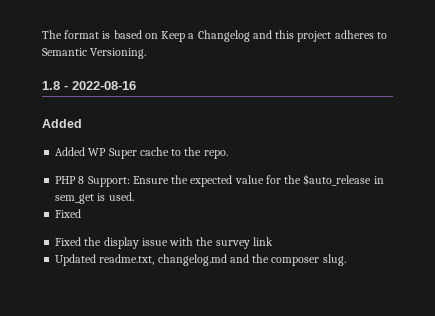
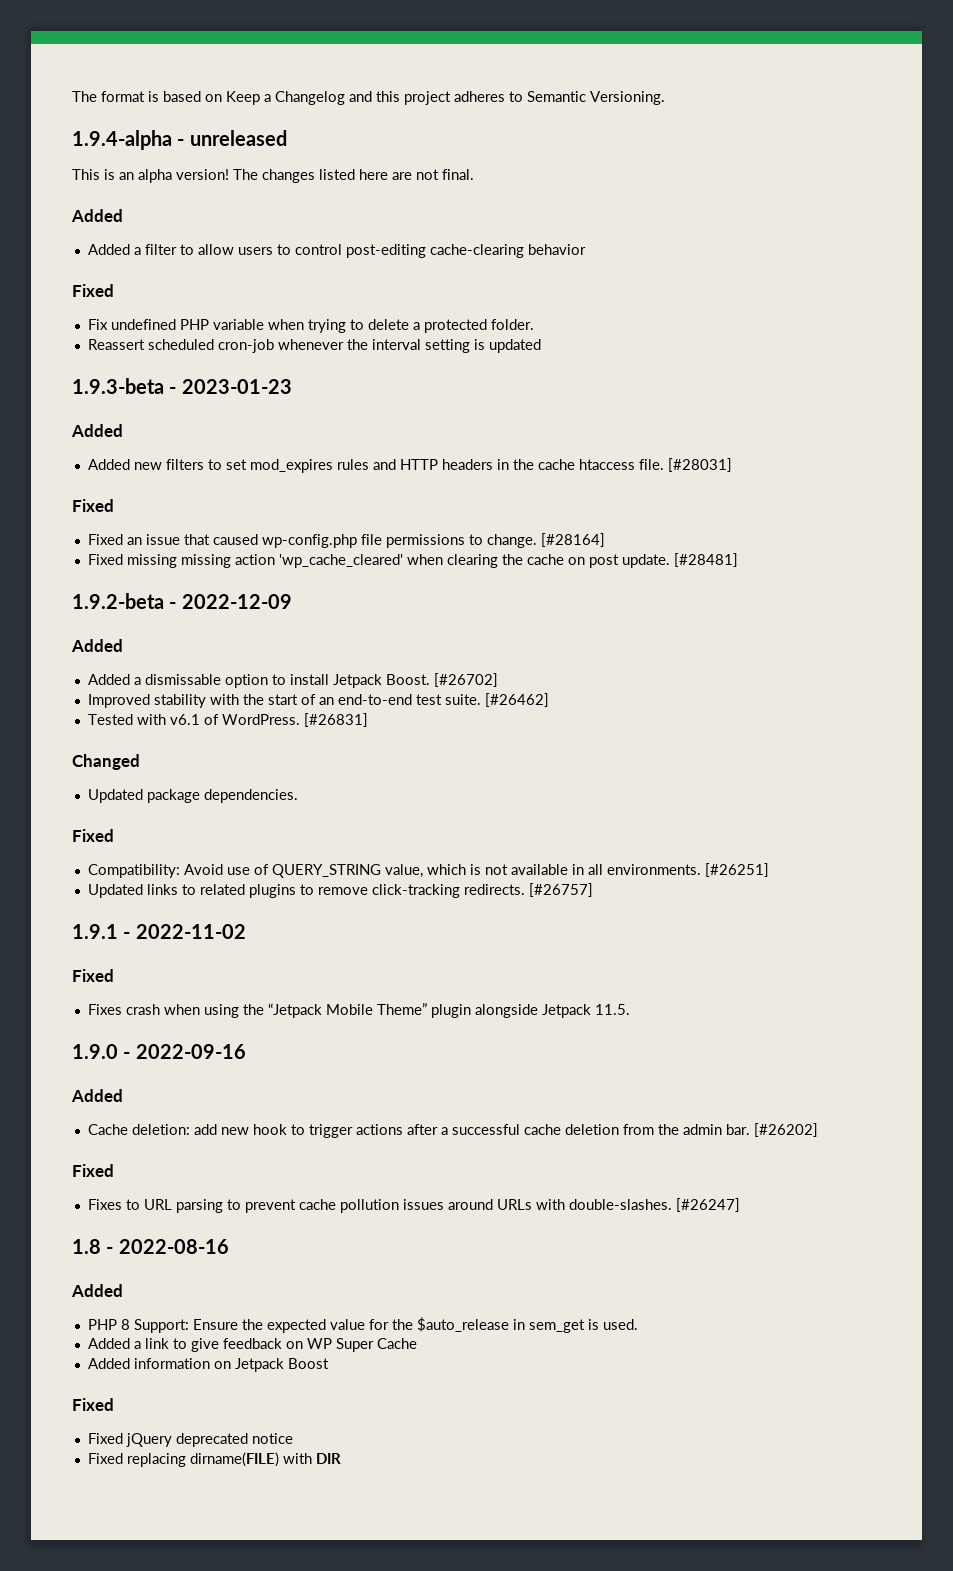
+ 1.9.4-alpha - unreleased
+ This is an alpha version! The changes listed here are not final.
+ Added
+ Added a filter to allow users to control post-editing cache-clearing behavior
+ Fixed
+ Fix undefined PHP variable when trying to delete a protected folder.
+ Reassert scheduled cron-job whenever the interval setting is updated
+ 1.9.3-beta - 2023-01-23
+ Added
+ Added new filters to set mod_expires rules and HTTP headers in the cache htaccess file. [#28031]
+ Fixed
+ Fixed an issue that caused wp-config.php file permissions to change. [#28164]
+ Fixed missing missing action 'wp_cache_cleared' when clearing the cache on post update. [#28481]
+ 1.9.2-beta - 2022-12-09
+ Added
+ Added a dismissable option to install Jetpack Boost. [#26702]
+ Improved stability with the start of an end-to-end test suite. [#26462]
+ Tested with v6.1 of WordPress. [#26831]
+ Changed
+ Updated package dependencies.
+ Fixed
+ Compatibility: Avoid use of QUERY_STRING value, which is not available in all environments. [#26251]
+ Updated links to related plugins to remove click-tracking redirects. [#26757]
+ 1.9.1 - 2022-11-02
+ Fixed
+ Fixes crash when using the “Jetpack Mobile Theme” plugin alongside Jetpack 11.5.
+ 1.9.0 - 2022-09-16
+ Added
+ Cache deletion: add new hook to trigger actions after a successful cache deletion from the admin bar. [#26202]
+ Fixed
+ Fixes to URL parsing to prevent cache pollution issues around URLs with double-slashes. [#26247]
  1.8 - 2022-08-16
  Added
- Added WP Super cache to the repo.
  PHP 8 Support: Ensure the expected value for the $auto_release in sem_get is used.
+ Added a link to give feedback on WP Super Cache
+ Added information on Jetpack Boost
  Fixed
- Fixed the display issue with the survey link
- Updated readme.txt, changelog.md and the composer slug.
+ Fixed jQuery deprecated notice
+ Fixed replacing dirname(FILE) with DIR

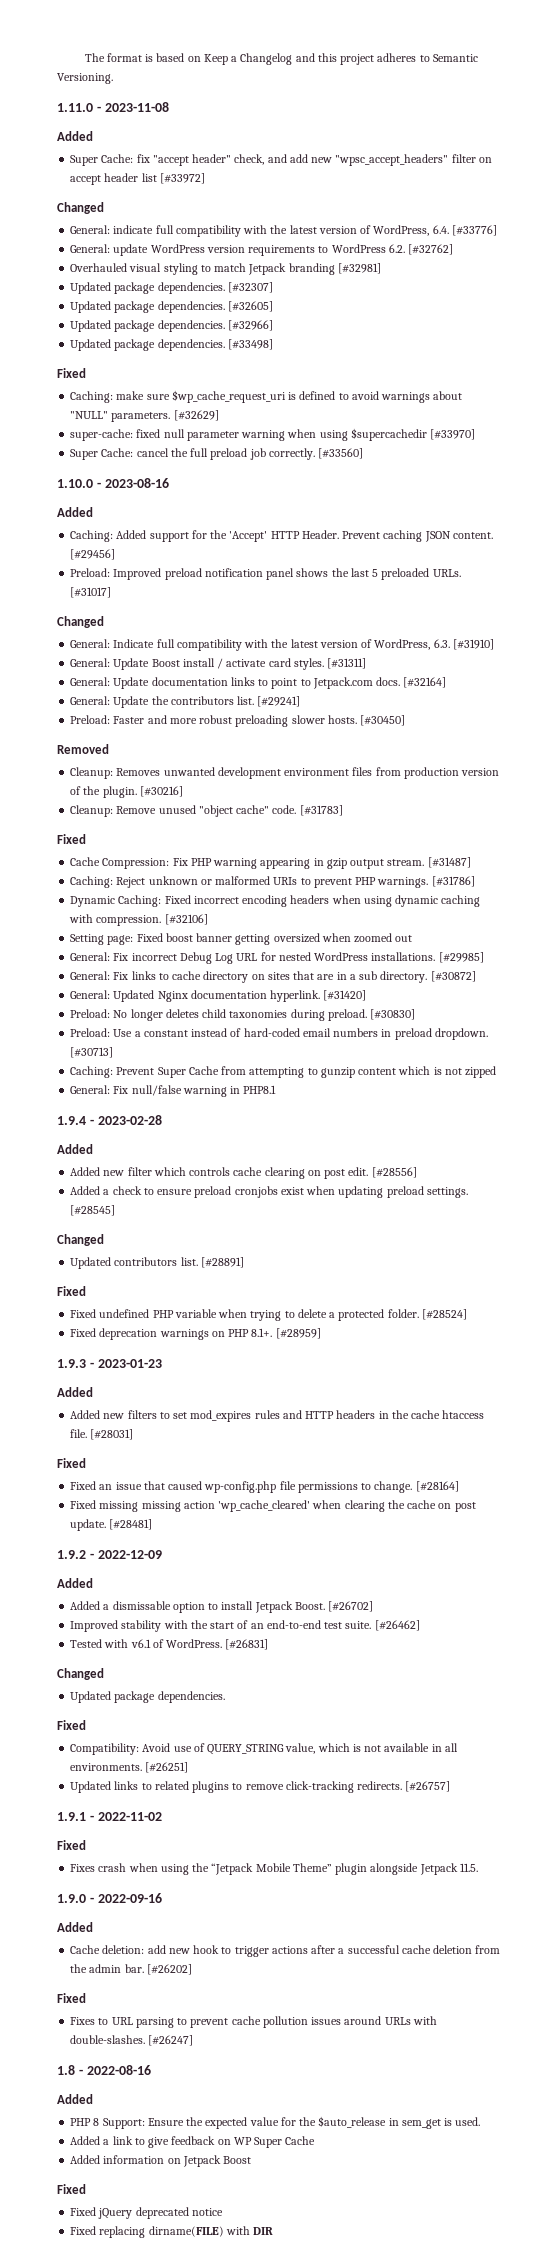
- 1.9.4-alpha - unreleased
- This is an alpha version! The changes listed here are not final.
+ 1.11.0 - 2023-11-08
  Added
- Added a filter to allow users to control post-editing cache-clearing behavior
+ Super Cache: fix "accept header" check, and add new "wpsc_accept_headers" filter on accept header list [#33972]
+ Changed
+ General: indicate full compatibility with the latest version of WordPress, 6.4. [#33776]
+ General: update WordPress version requirements to WordPress 6.2. [#32762]
+ Overhauled visual styling to match Jetpack branding [#32981]
+ Updated package dependencies. [#32307]
+ Updated package dependencies. [#32605]
+ Updated package dependencies. [#32966]
+ Updated package dependencies. [#33498]
  Fixed
- Fix undefined PHP variable when trying to delete a protected folder.
- Reassert scheduled cron-job whenever the interval setting is updated
- 1.9.3-beta - 2023-01-23
+ Caching: make sure $wp_cache_request_uri is defined to avoid warnings about "NULL" parameters. [#32629]
+ super-cache: fixed null parameter warning when using $supercachedir [#33970]
+ Super Cache: cancel the full preload job correctly. [#33560]
+ 1.10.0 - 2023-08-16
+ Added
+ Caching: Added support for the 'Accept' HTTP Header. Prevent caching JSON content. [#29456]
+ Preload: Improved preload notification panel shows the last 5 preloaded URLs. [#31017]
+ Changed
+ General: Indicate full compatibility with the latest version of WordPress, 6.3. [#31910]
+ General: Update Boost install / activate card styles. [#31311]
+ General: Update documentation links to point to Jetpack.com docs. [#32164]
+ General: Update the contributors list. [#29241]
+ Preload: Faster and more robust preloading slower hosts. [#30450]
+ Removed
+ Cleanup: Removes unwanted development environment files from production version of the plugin. [#30216]
+ Cleanup: Remove unused "object cache" code. [#31783]
+ Fixed
+ Cache Compression: Fix PHP warning appearing in gzip output stream. [#31487]
+ Caching: Reject unknown or malformed URIs to prevent PHP warnings. [#31786]
+ Dynamic Caching: Fixed incorrect encoding headers when using dynamic caching with compression. [#32106]
+ Setting page: Fixed boost banner getting oversized when zoomed out
+ General: Fix incorrect Debug Log URL for nested WordPress installations. [#29985]
+ General: Fix links to cache directory on sites that are in a sub directory. [#30872]
+ General: Updated Nginx documentation hyperlink. [#31420]
+ Preload: No longer deletes child taxonomies during preload. [#30830]
+ Preload: Use a constant instead of hard-coded email numbers in preload dropdown. [#30713]
+ Caching: Prevent Super Cache from attempting to gunzip content which is not zipped
+ General: Fix null/false warning in PHP8.1
+ 1.9.4 - 2023-02-28
+ Added
+ Added new filter which controls cache clearing on post edit. [#28556]
+ Added a check to ensure preload cronjobs exist when updating preload settings. [#28545]
+ Changed
+ Updated contributors list. [#28891]
+ Fixed
+ Fixed undefined PHP variable when trying to delete a protected folder. [#28524]
+ Fixed deprecation warnings on PHP 8.1+. [#28959]
+ 1.9.3 - 2023-01-23
- 1.9.2-beta - 2022-12-09
+ 1.9.2 - 2022-12-09

